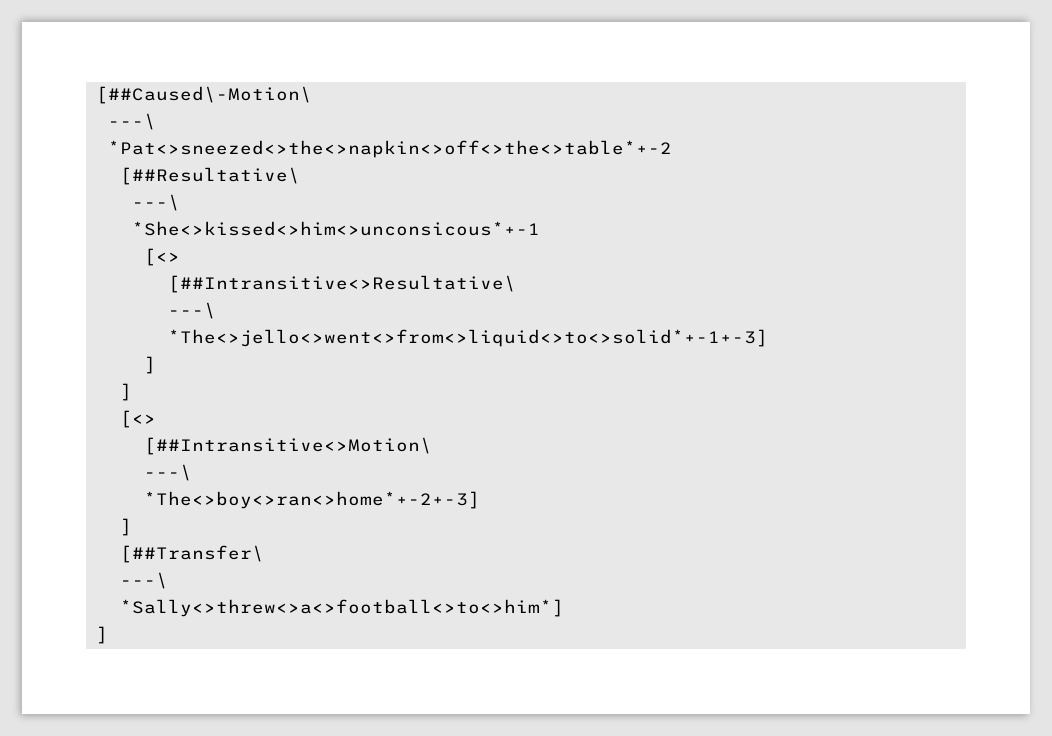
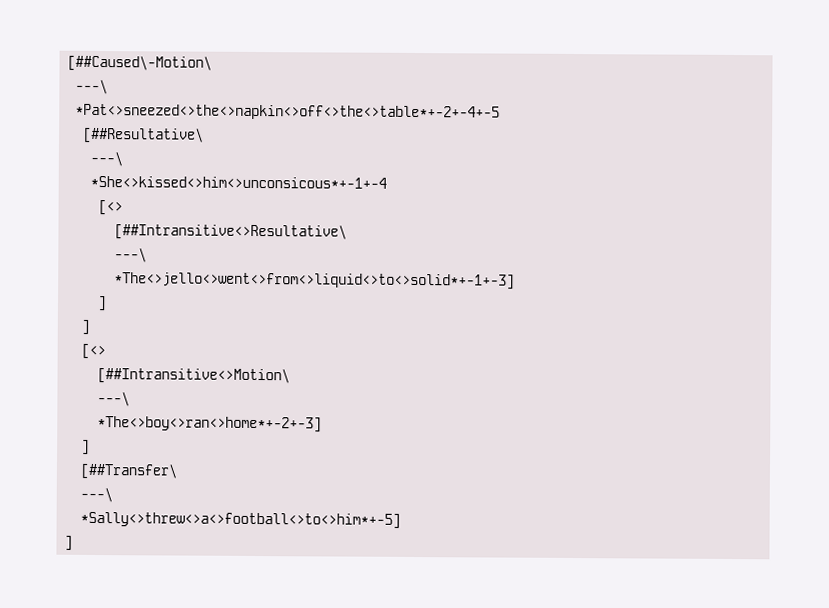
- *Pat<>sneezed<>the<>napkin<>off<>the<>table*+-2
+ *Pat<>sneezed<>the<>napkin<>off<>the<>table*+-2+-4+-5
- *She<>kissed<>him<>unconsicous*+-1
+ *She<>kissed<>him<>unconsicous*+-1+-4
- *Sally<>threw<>a<>football<>to<>him*]
+ *Sally<>threw<>a<>football<>to<>him*+-5]

